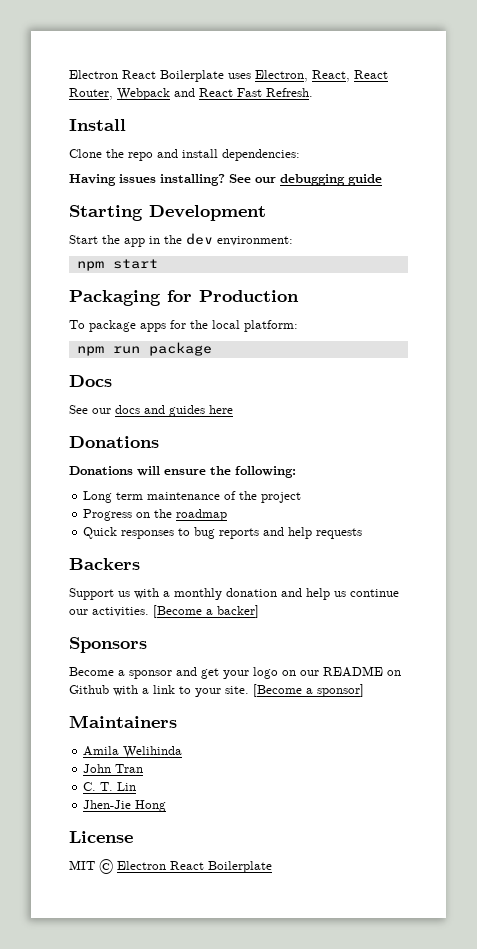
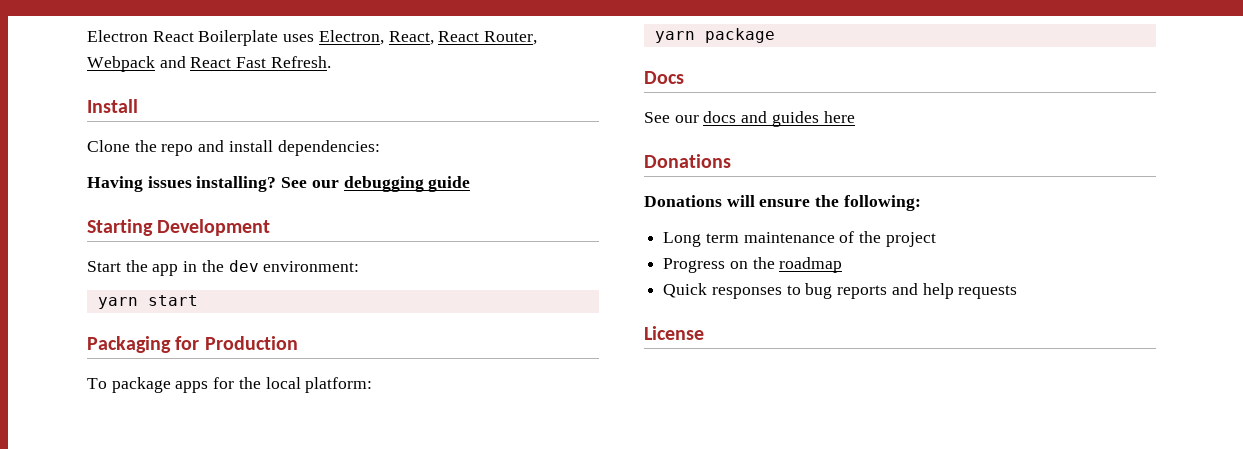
- npm start
+ yarn start
- npm run package
+ yarn package
- Backers
- Support us with a monthly donation and help us continue our activities. [Become a backer]
- Sponsors
- Become a sponsor and get your logo on our README on Github with a link to your site. [Become a sponsor]
- Maintainers
- Amila Welihinda
- John Tran
- C. T. Lin
- Jhen-Jie Hong
  License
- MIT © Electron React Boilerplate

